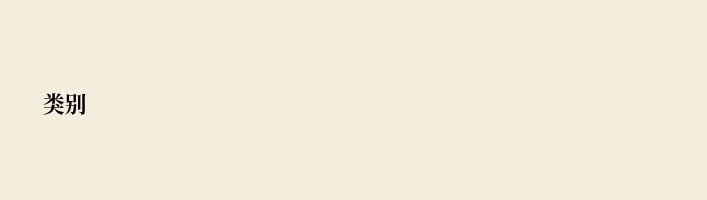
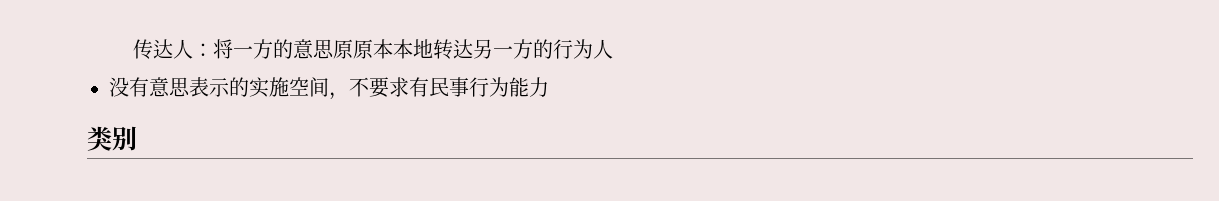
+ 传达人：将一方的意思原原本本地转达另一方的行为人
+ 没有意思表示的实施空间，不要求有民事行为能力

